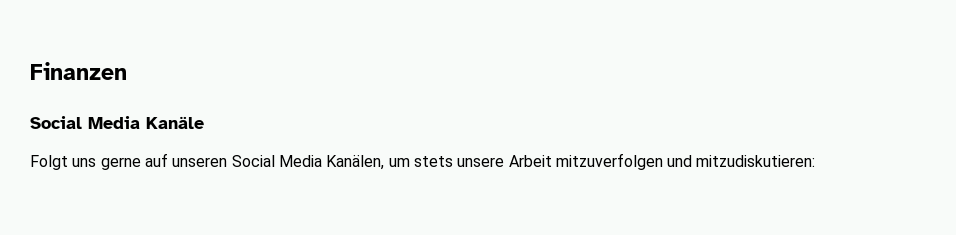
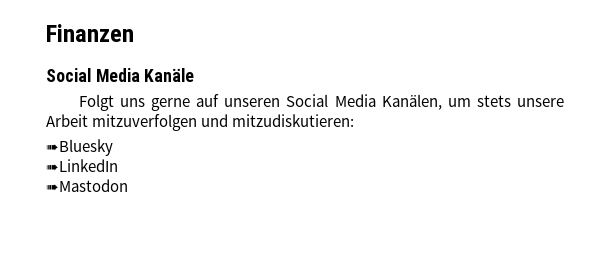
+ ➠Bluesky
+ ➠LinkedIn
+ ➠Mastodon

